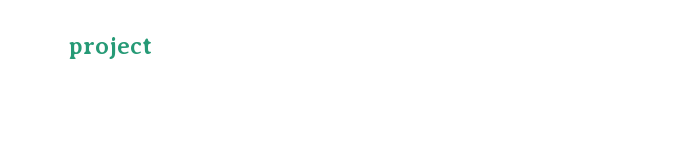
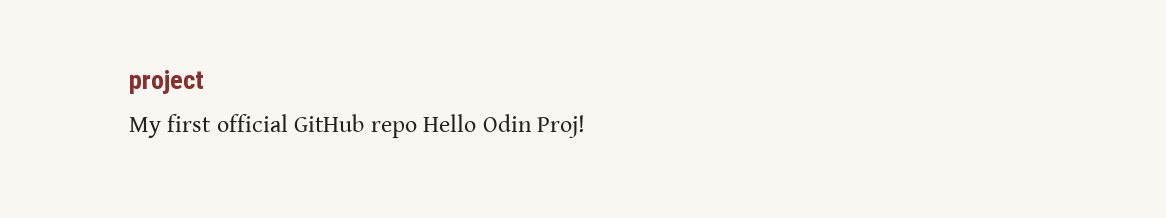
+ My first official GitHub repo Hello Odin Proj!

